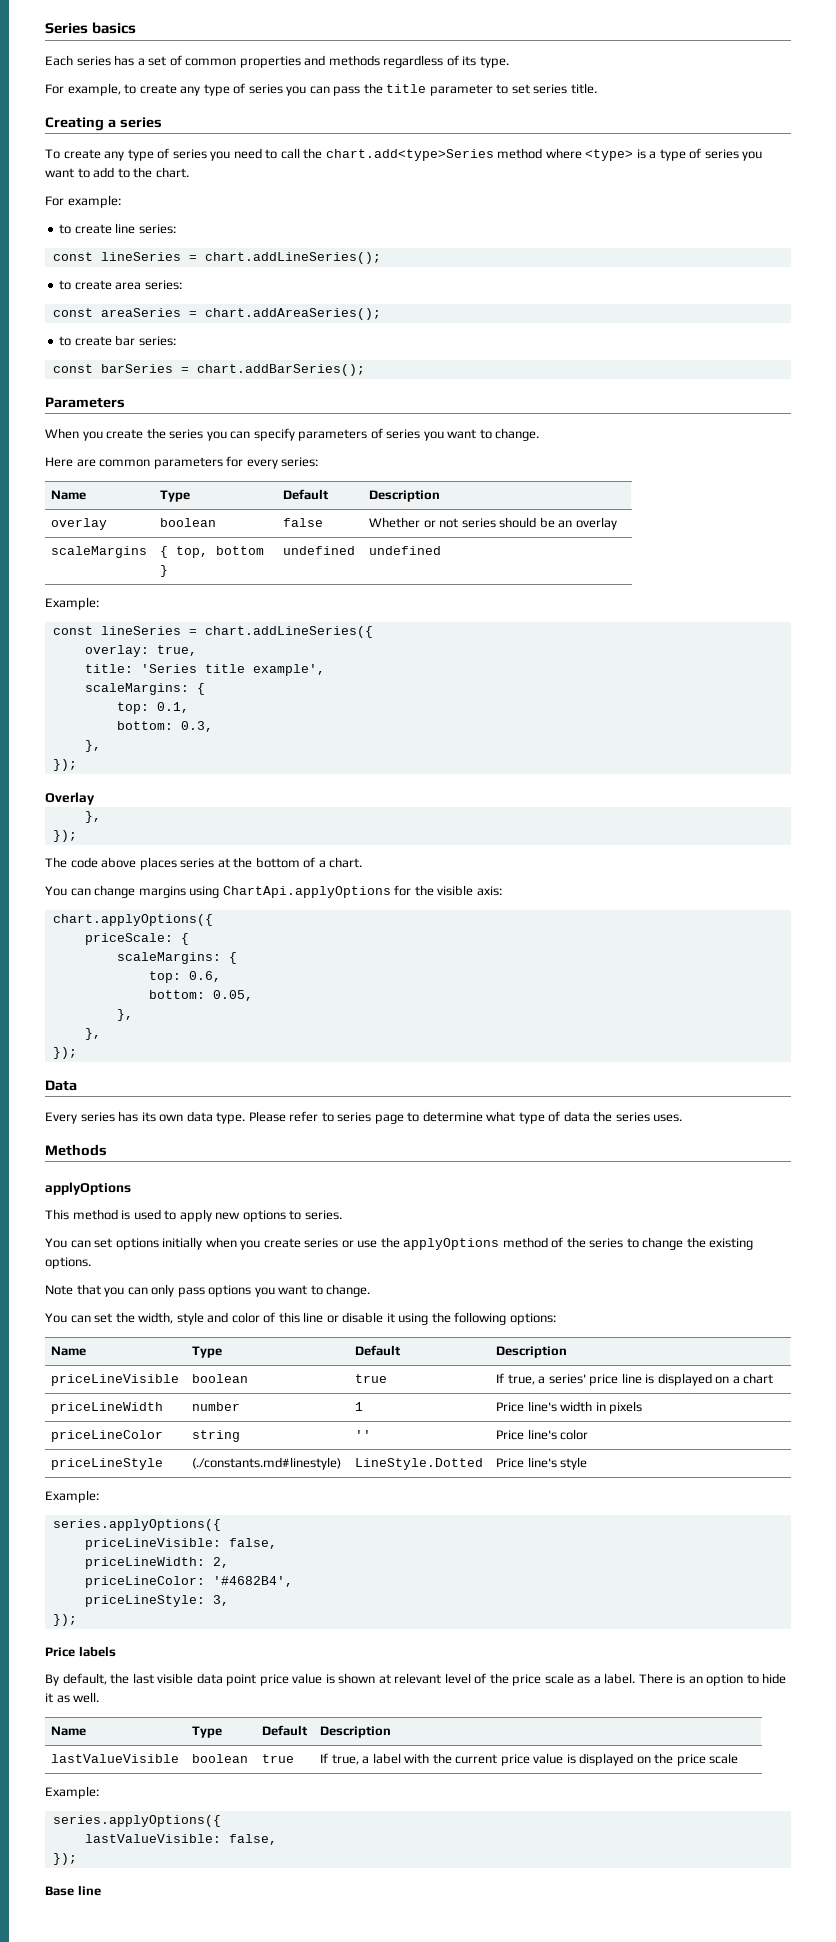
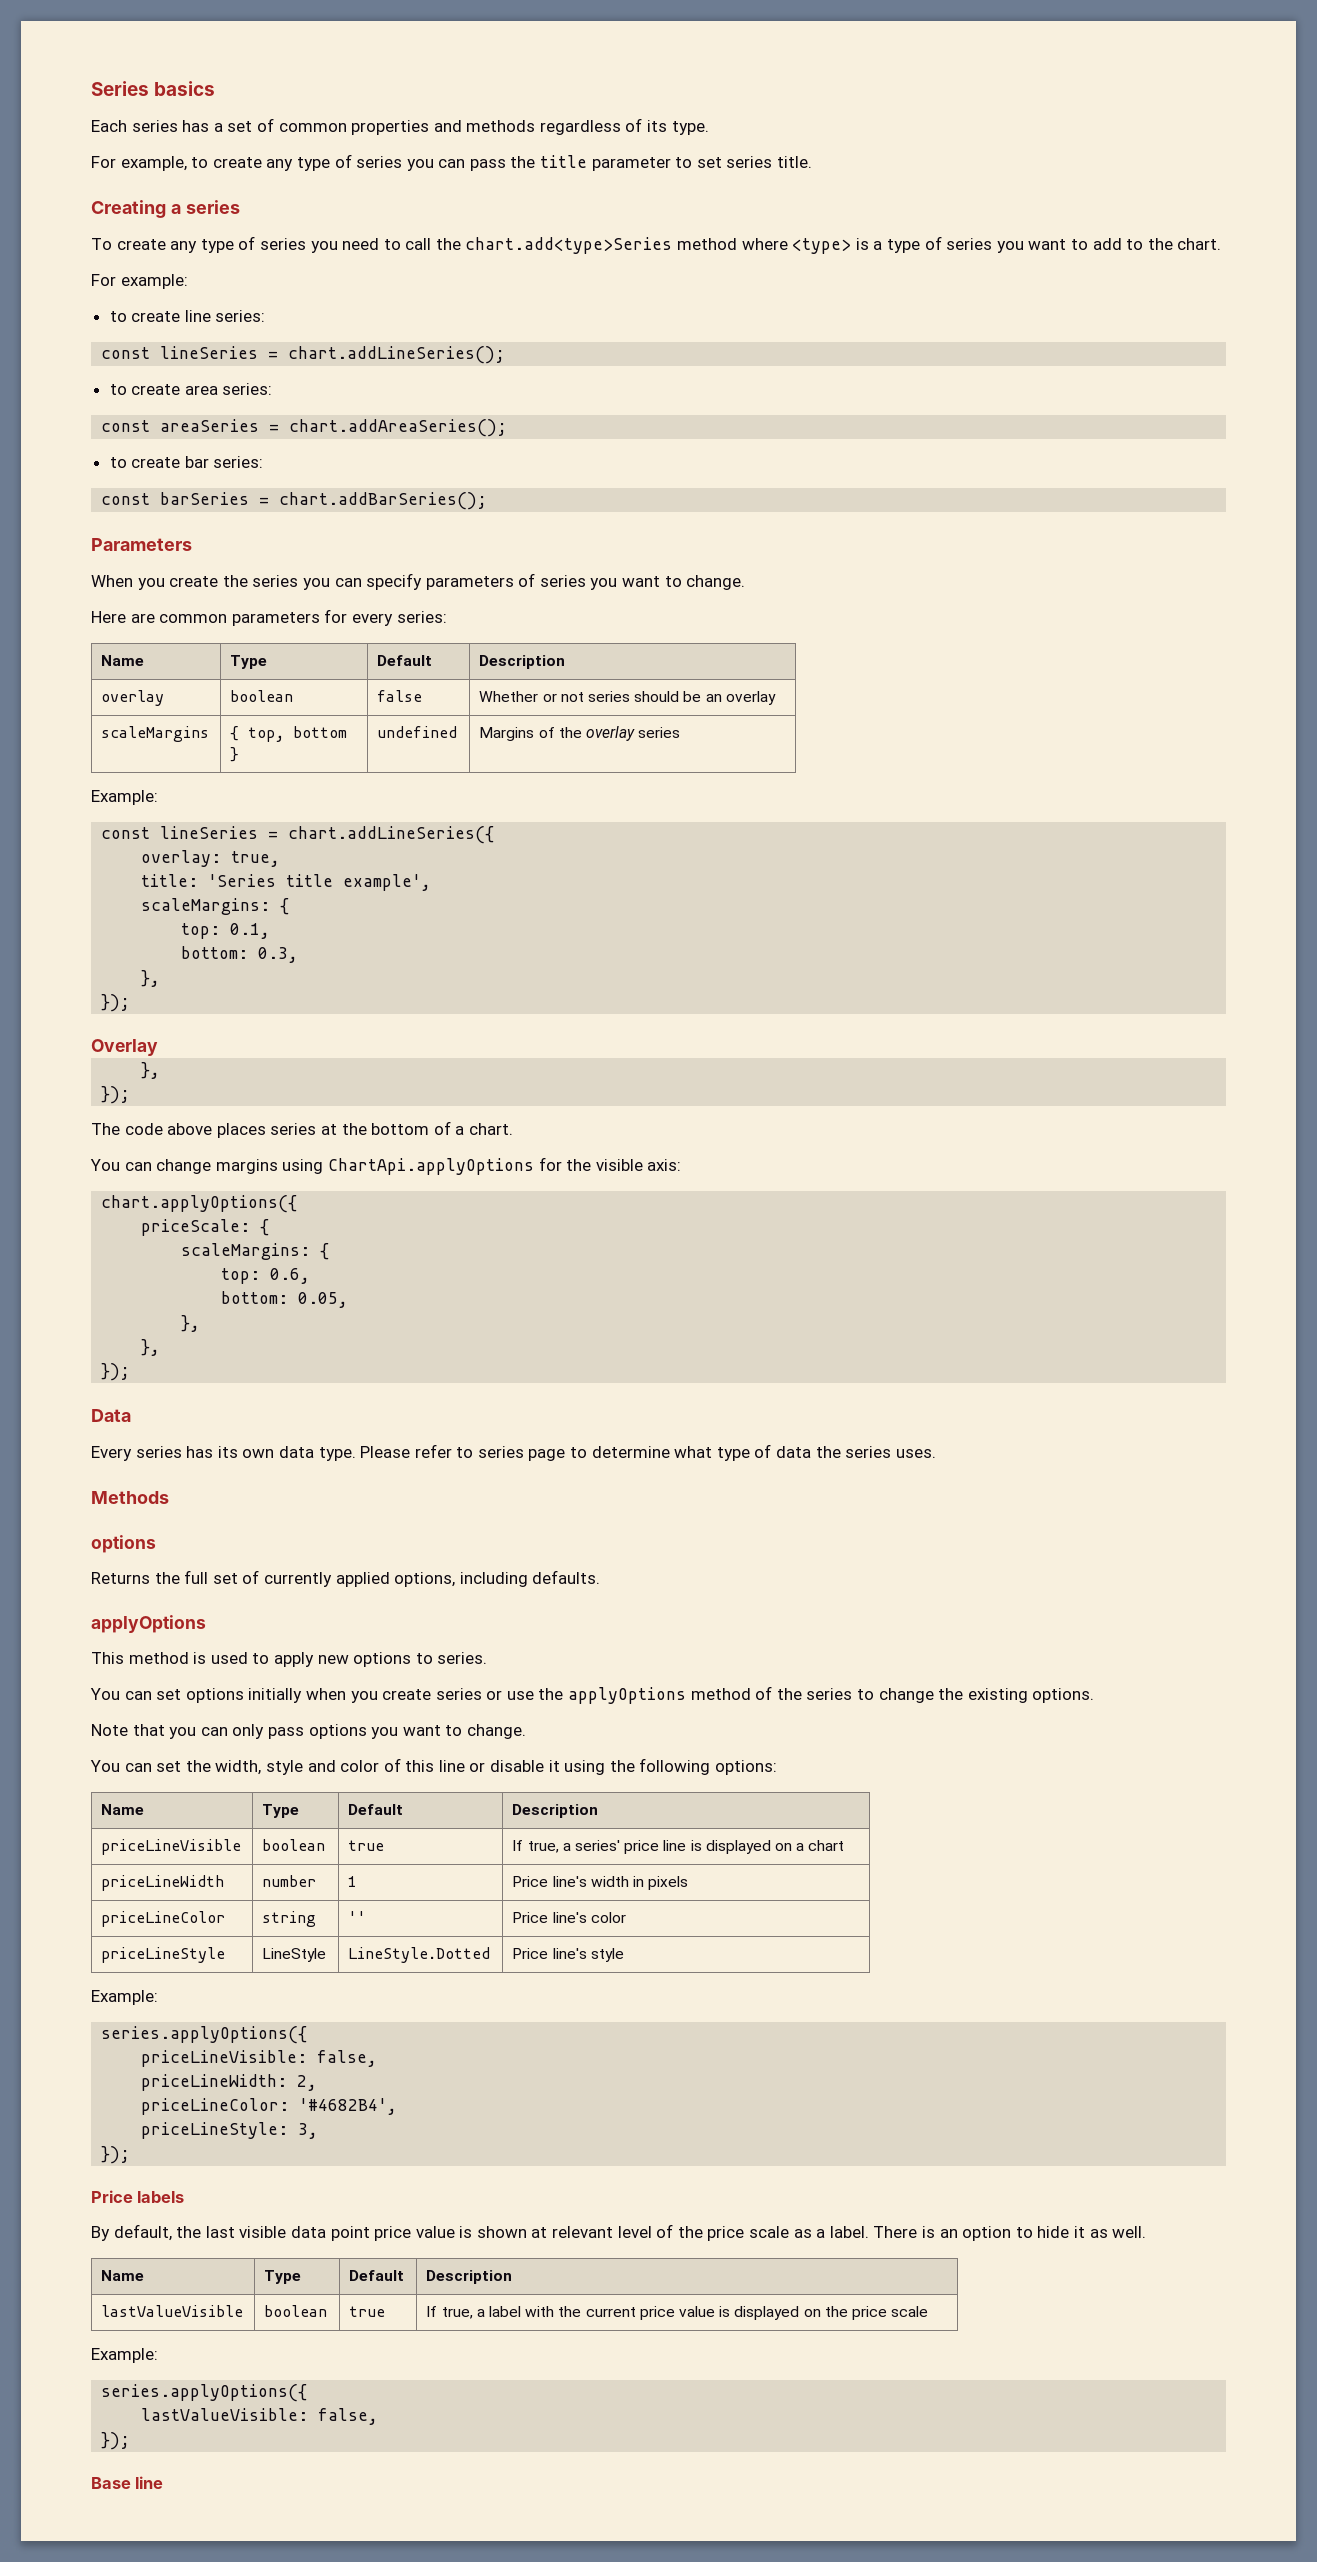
- scaleMargins | { top, bottom } | undefined | undefined
+ scaleMargins | { top, bottom } | undefined | Margins of the overlay series
  Methods
+ options
+ Returns the full set of currently applied options, including defaults.
- priceLineStyle | (./constants.md#linestyle) | LineStyle.Dotted | Price line's style
+ priceLineStyle | LineStyle | LineStyle.Dotted | Price line's style

